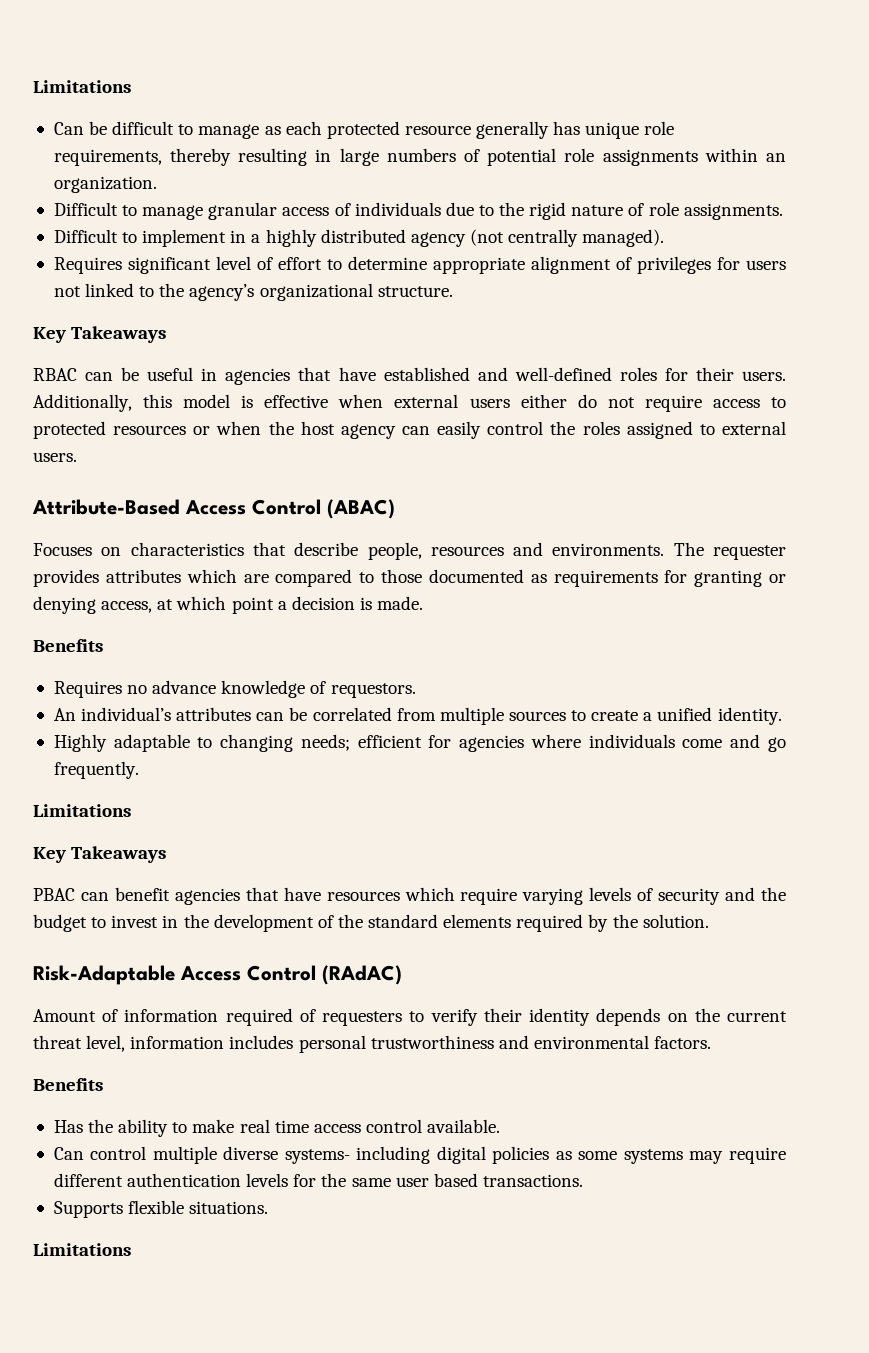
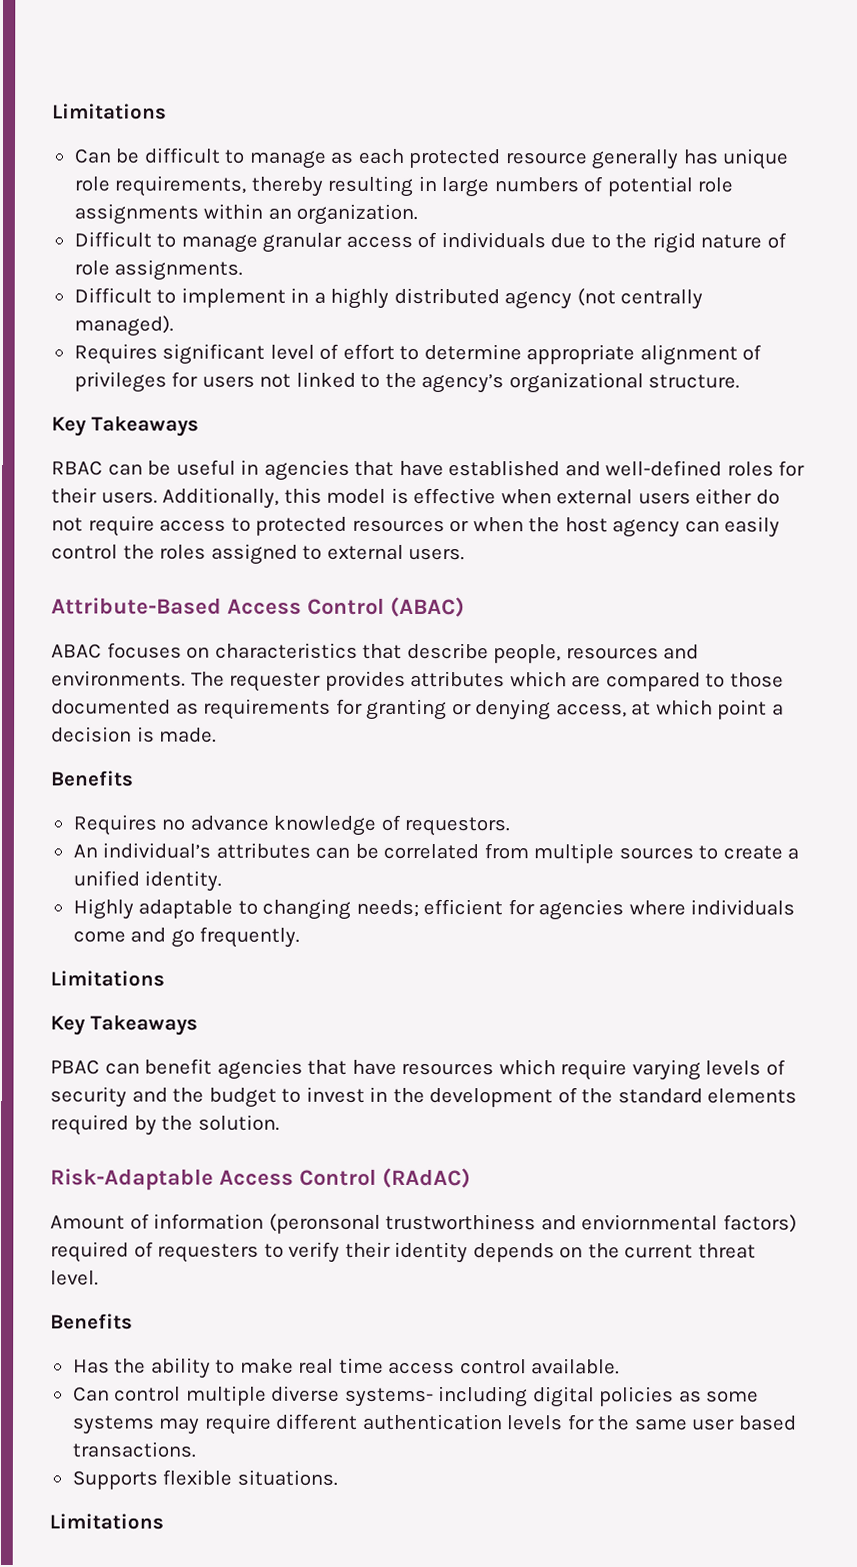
- Focuses on characteristics that describe people, resources and environments.
+ ABAC focuses on characteristics that describe people, resources and environments.
- Amount of information required of requesters to verify their identity depends on the current threat level, information includes personal trustworthiness and environmental factors.
+ Amount of information (peronsonal trustworthiness and enviornmental factors) required of requesters to verify their identity depends on the current threat level.

